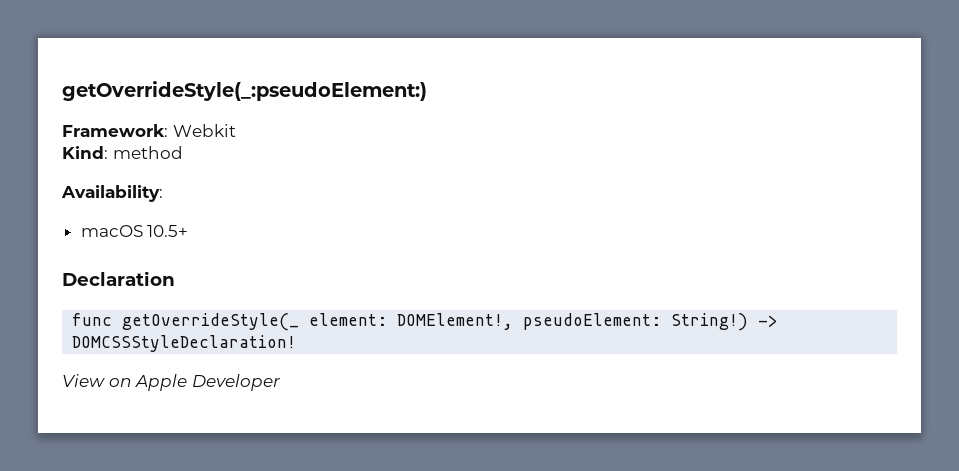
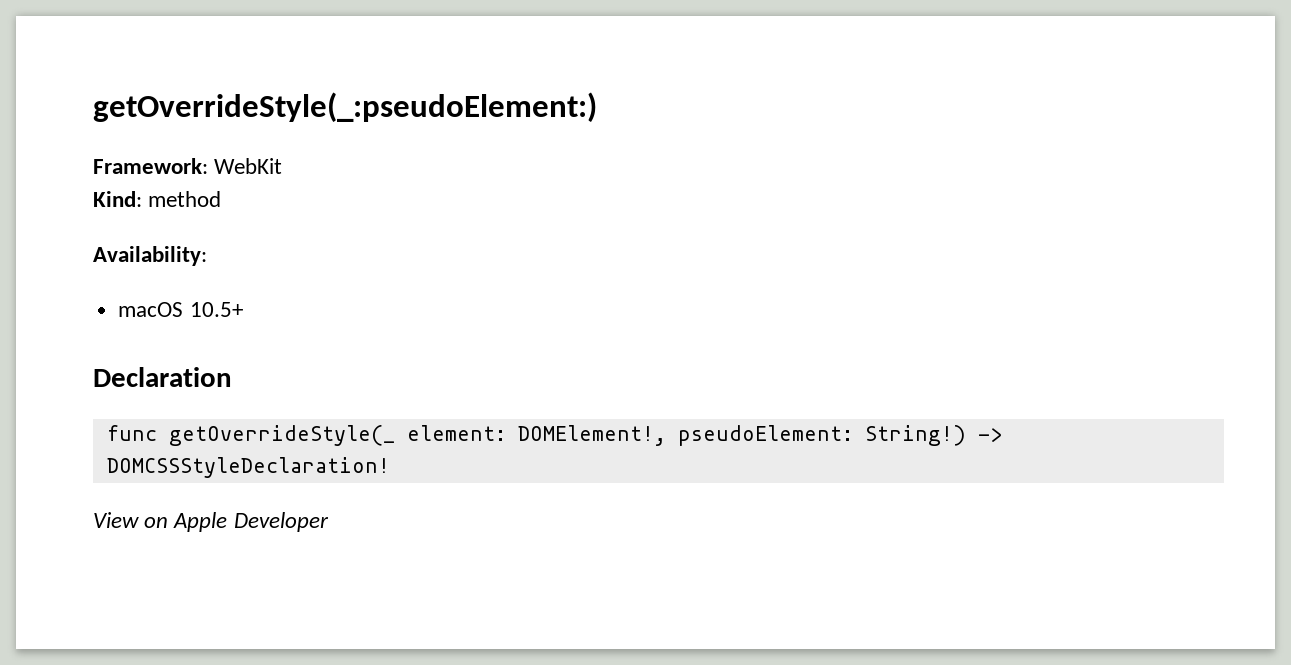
- Framework: Webkit
+ Framework: WebKit

